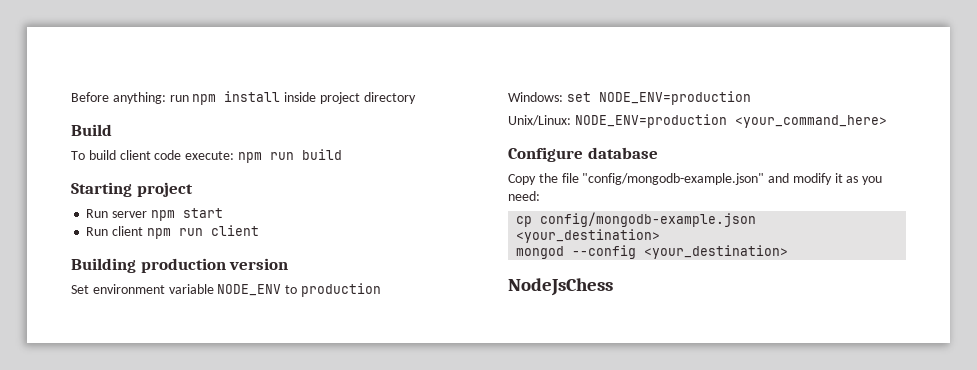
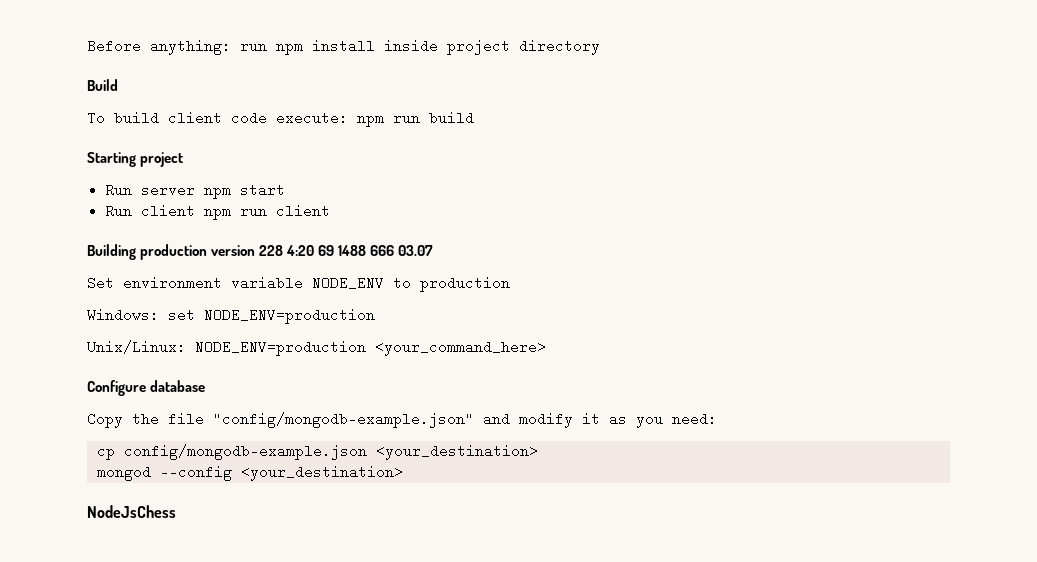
- Building production version
+ Building production version 228 4:20 69 1488 666 03.07

